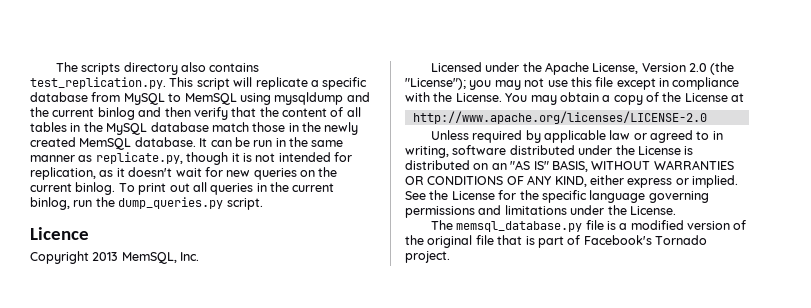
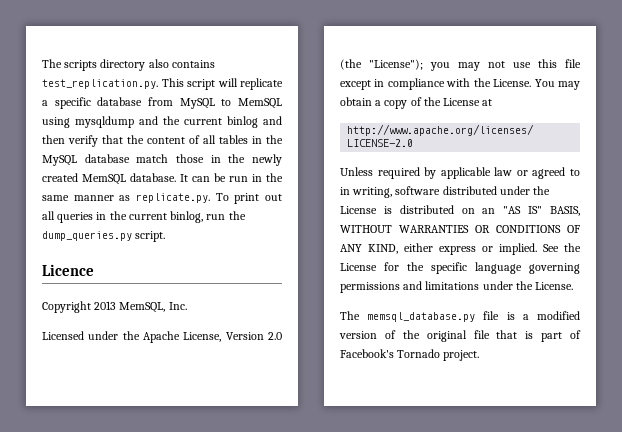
- It can be run in the same manner as replicate.py, though it is not intended for replication, as it doesn't wait for new queries on the current binlog. To print out all queries in the current binlog, run the dump_queries.py script.
+ It can be run in the same manner as replicate.py. To print out all queries in the current binlog, run the dump_queries.py script.

